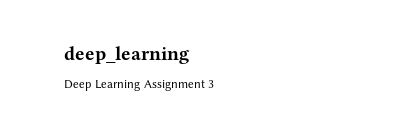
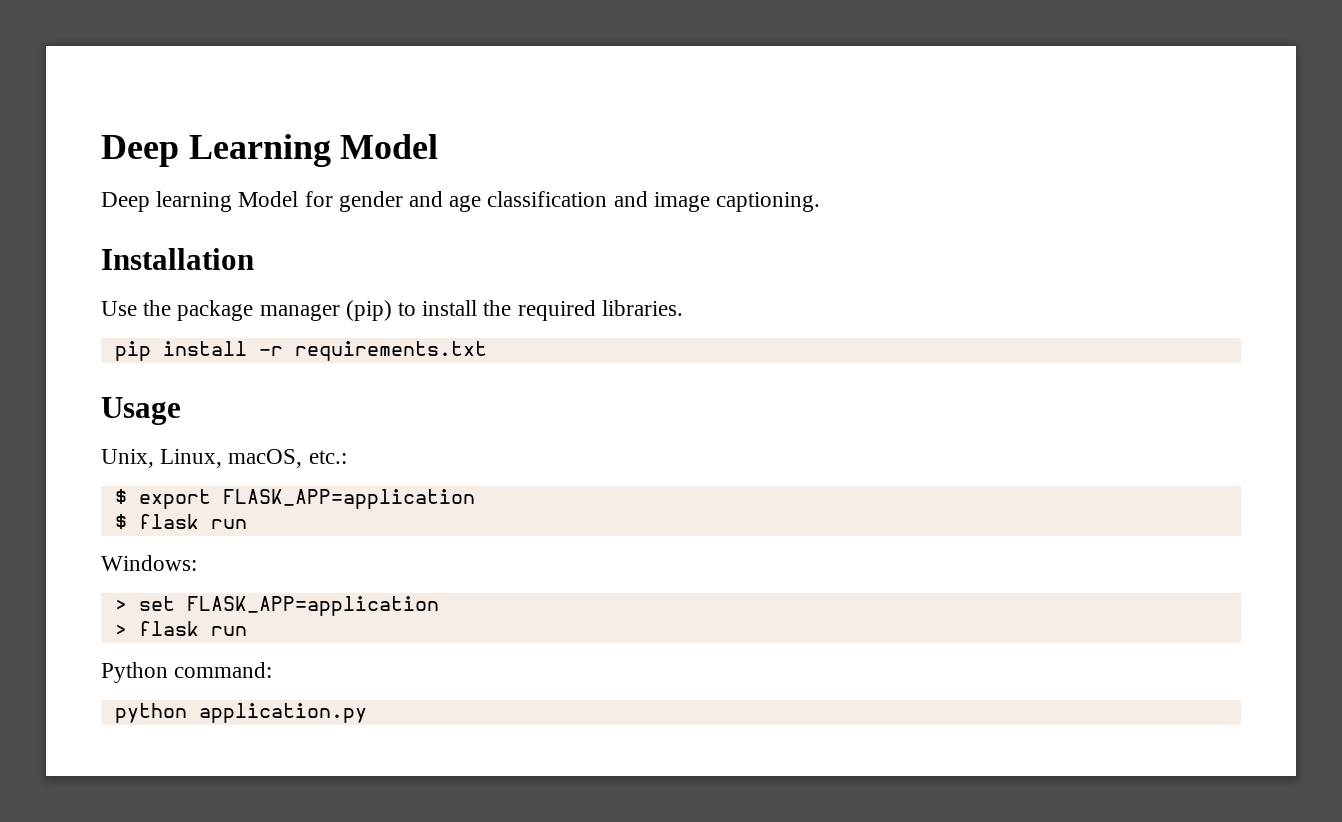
- deep_learning
- Deep Learning Assignment 3
+ Deep Learning Model
+ Deep learning Model for gender and age classification and image captioning.
+ Installation
+ Use the package manager (pip) to install the required libraries.
+ pip install -r requirements.txt
+ Usage
+ Unix, Linux, macOS, etc.:
+ $ export FLASK_APP=application
+ $ flask run
+ Windows:
+ > set FLASK_APP=application
+ > flask run
+ Python command:
+ python application.py

